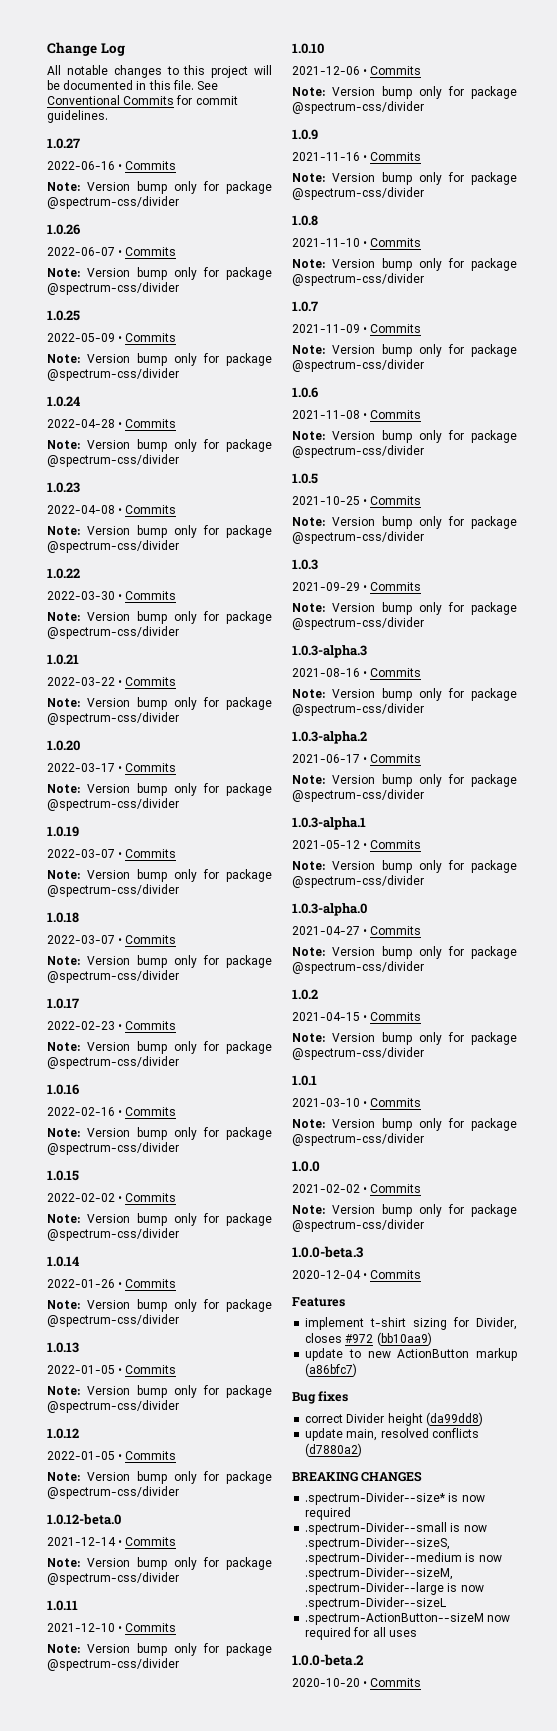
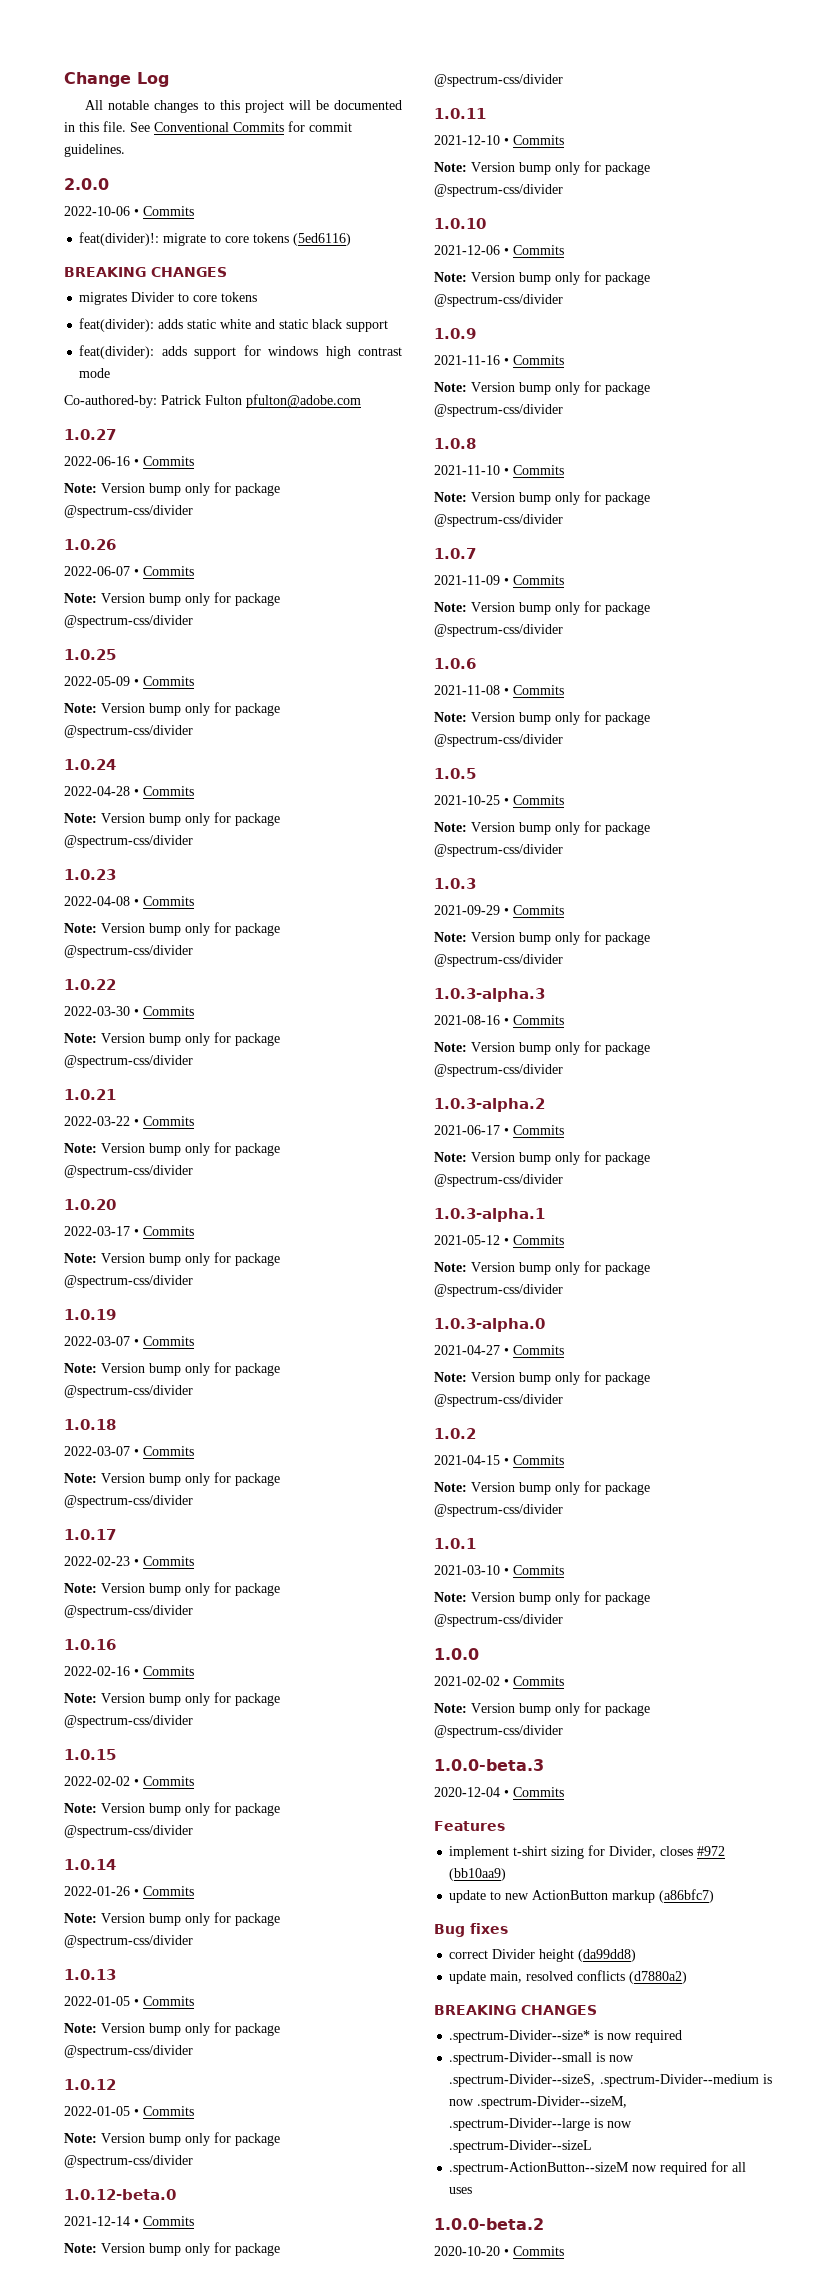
+ 2.0.0
+ 2022-10-06 • Commits
+ feat(divider)!: migrate to core tokens (5ed6116)
+ BREAKING CHANGES
+ migrates Divider to core tokens
+ feat(divider): adds static white and static black support
+ feat(divider): adds support for windows high contrast mode
+ Co-authored-by: Patrick Fulton pfulton@adobe.com

